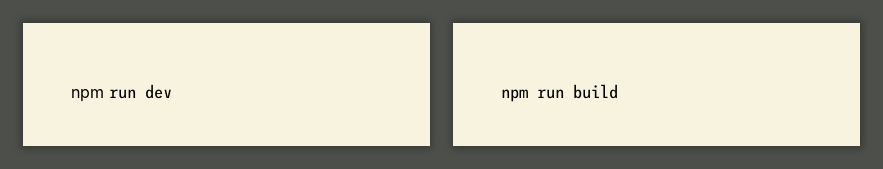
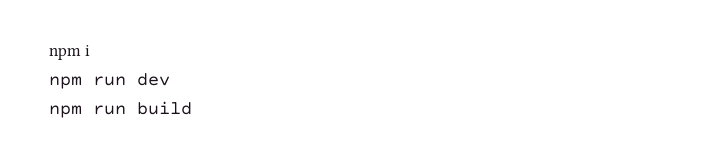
+ npm i

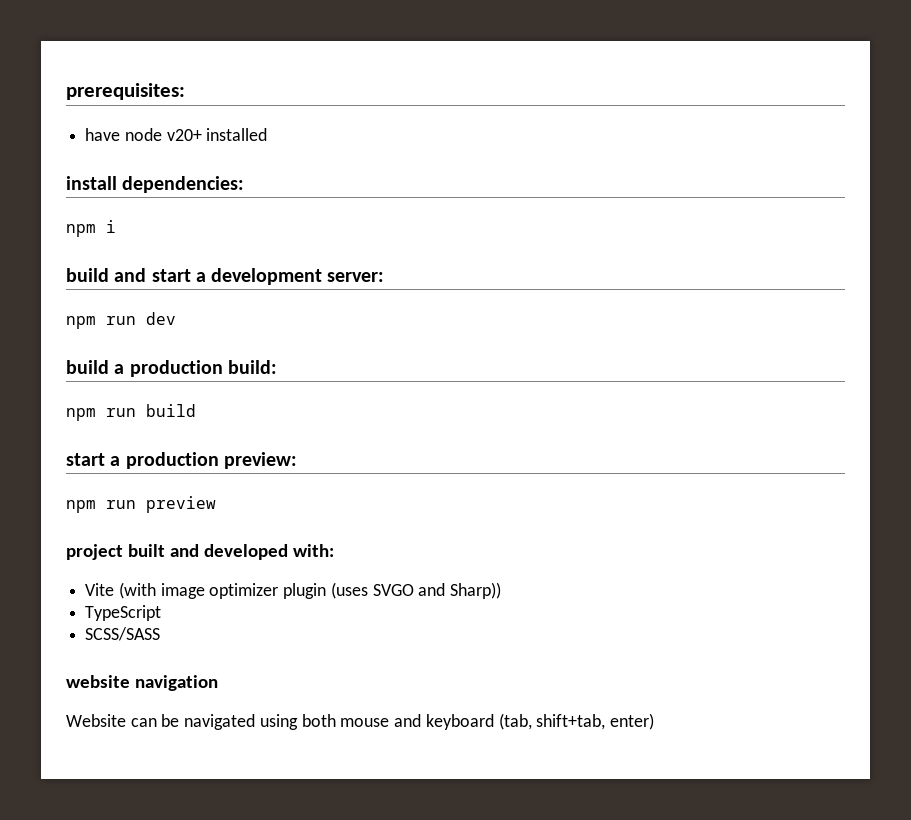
+ prerequisites:
+ have node v20+ installed
+ install dependencies:
  npm i
+ build and start a development server:
+ build a production build:
+ start a production preview:
+ npm run preview
+ project built and developed with:
+ Vite (with image optimizer plugin (uses SVGO and Sharp))
+ TypeScript
+ SCSS/SASS
+ website navigation
+ Website can be navigated using both mouse and keyboard (tab, shift+tab, enter)

